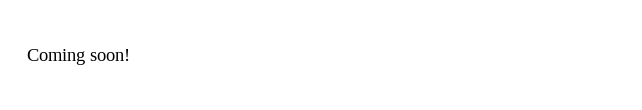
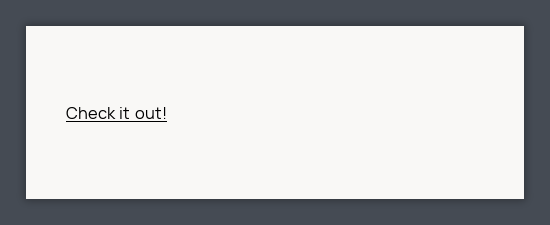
- Coming soon!
+ Check it out!

